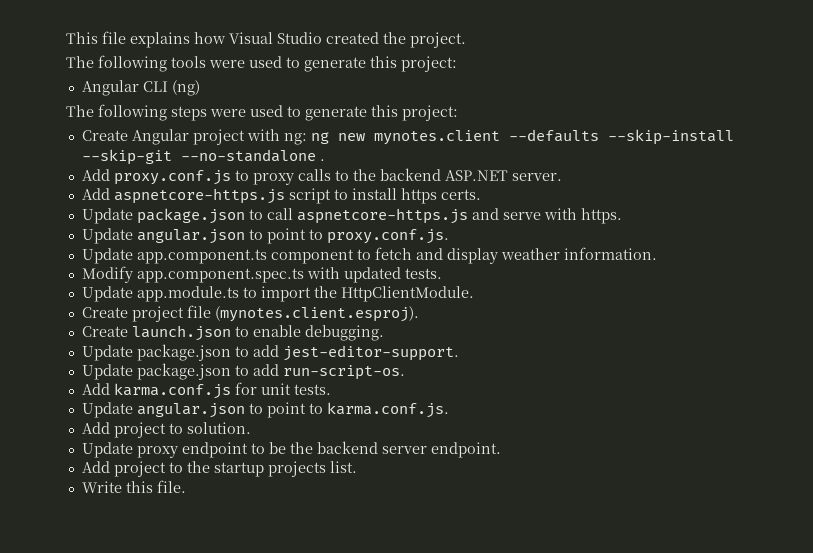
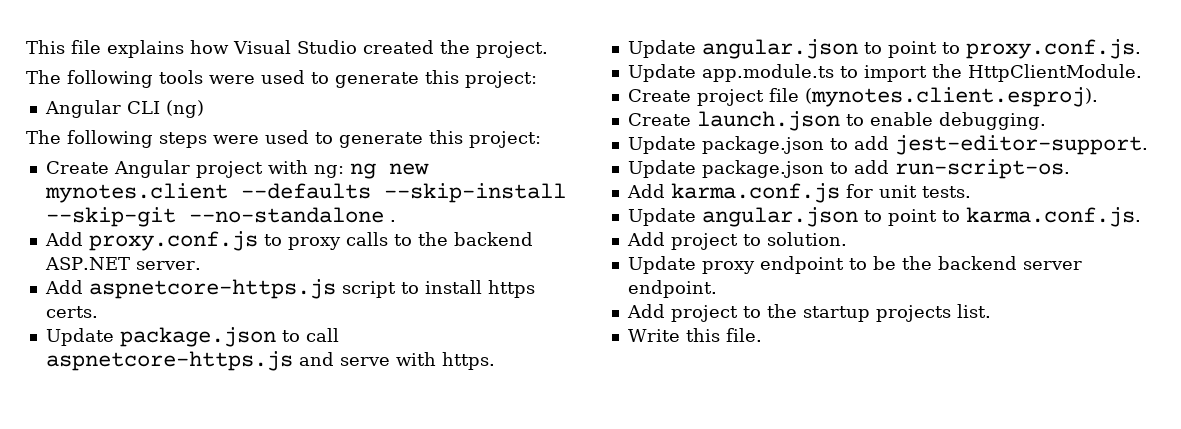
- Update app.component.ts component to fetch and display weather information.
- Modify app.component.spec.ts with updated tests.

